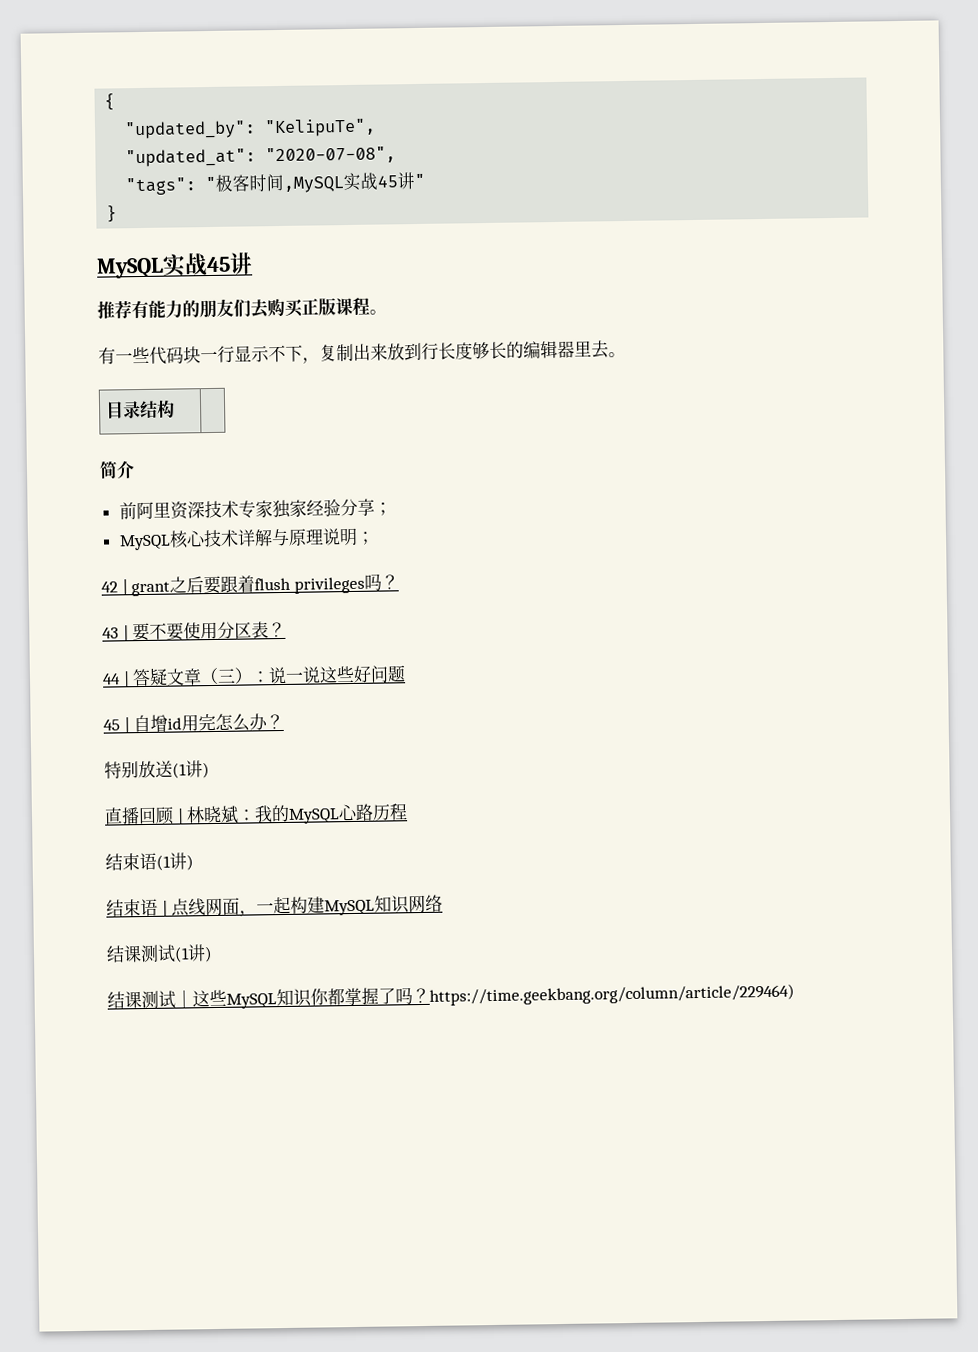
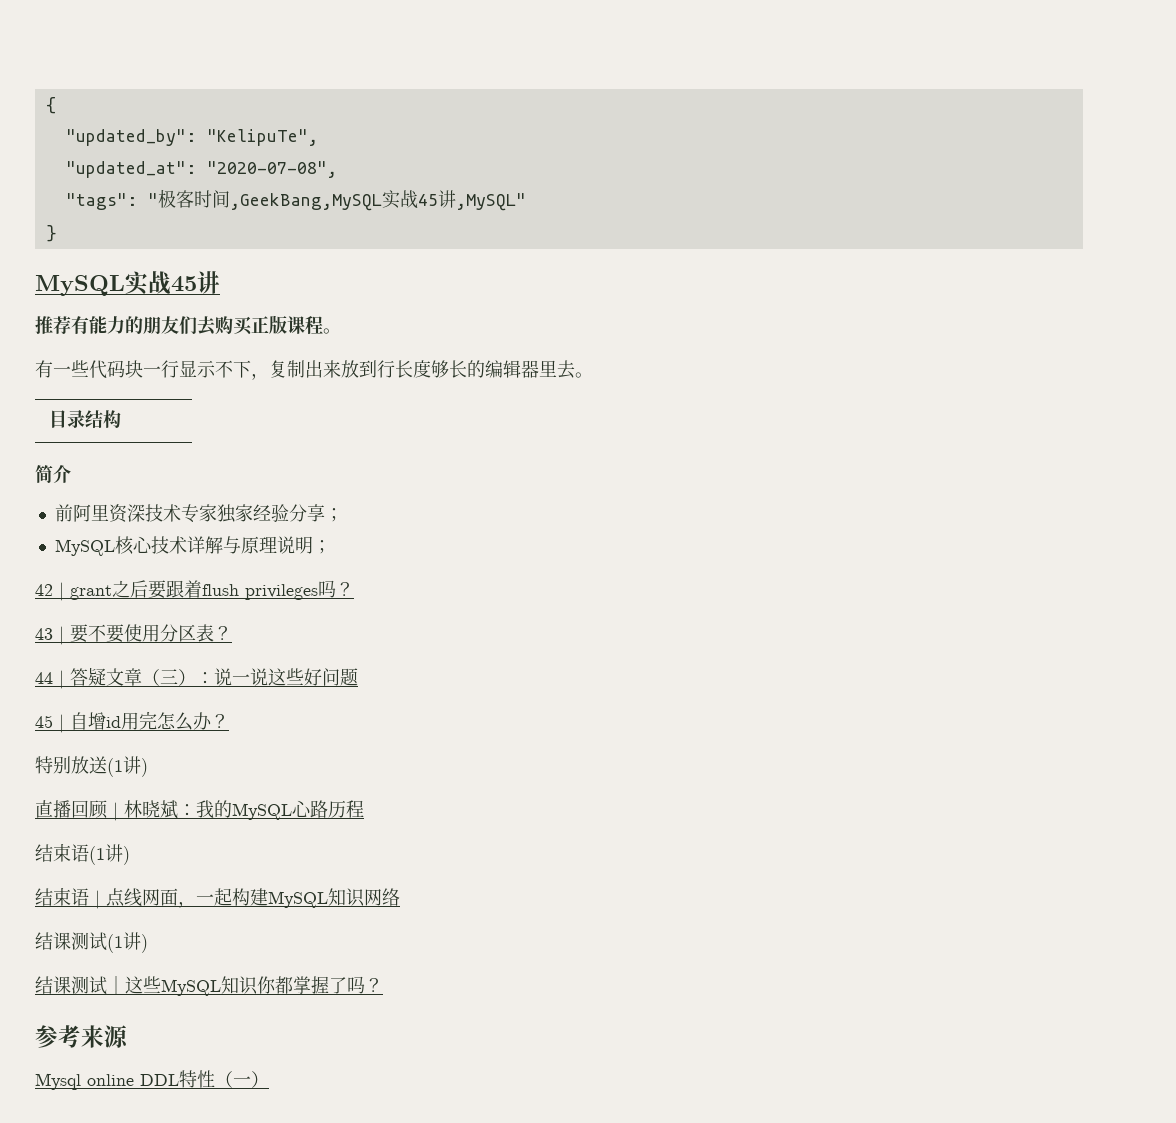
- "tags": "极客时间,MySQL实战45讲"
+ "tags": "极客时间,GeekBang,MySQL实战45讲,MySQL"
- 结课测试｜这些MySQL知识你都掌握了吗？https://time.geekbang.org/column/article/229464)
+ 结课测试｜这些MySQL知识你都掌握了吗？
+ 参考来源
+ Mysql online DDL特性（一）

